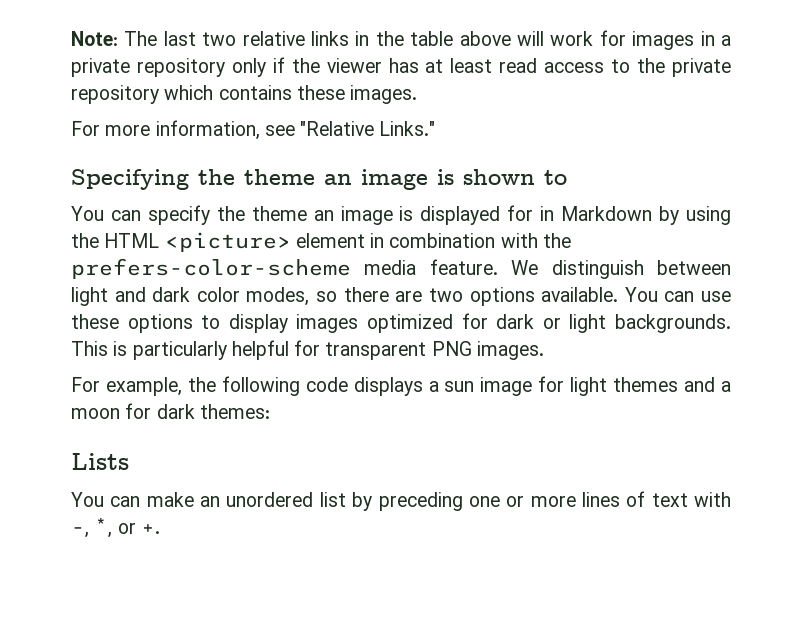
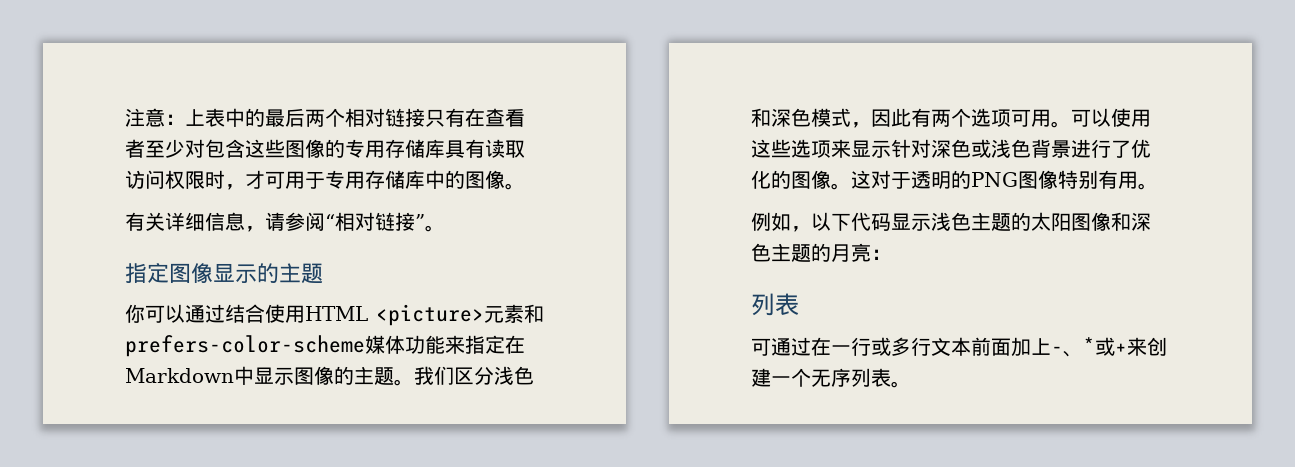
- Note: The last two relative links in the table above will work for images in a private repository only if the viewer has at least read access to the private repository which contains these images.
- For more information, see "Relative Links."
- Specifying the theme an image is shown to
- You can specify the theme an image is displayed for in Markdown by using the HTML <picture> element in combination with the prefers-color-scheme media feature. We distinguish between light and dark color modes, so there are two options available. You can use these options to display images optimized for dark or light backgrounds. This is particularly helpful for transparent PNG images.
- For example, the following code displays a sun image for light themes and a moon for dark themes:
- Lists
- You can make an unordered list by preceding one or more lines of text with -, *, or +.
+ 注意：上表中的最后两个相对链接只有在查看者至少对包含这些图像的专用存储库具有读取访问权限时，才可用于专用存储库中的图像。
+ 有关详细信息，请参阅“相对链接”。
+ 指定图像显示的主题
+ 你可以通过结合使用HTML <picture>元素和prefers-color-scheme媒体功能来指定在Markdown中显示图像的主题。我们区分浅色和深色模式，因此有两个选项可用。可以使用这些选项来显示针对深色或浅色背景进行了优化的图像。这对于透明的PNG图像特别有用。
+ 例如，以下代码显示浅色主题的太阳图像和深色主题的月亮：
+ 列表
+ 可通过在一行或多行文本前面加上-、*或+来创建一个无序列表。

